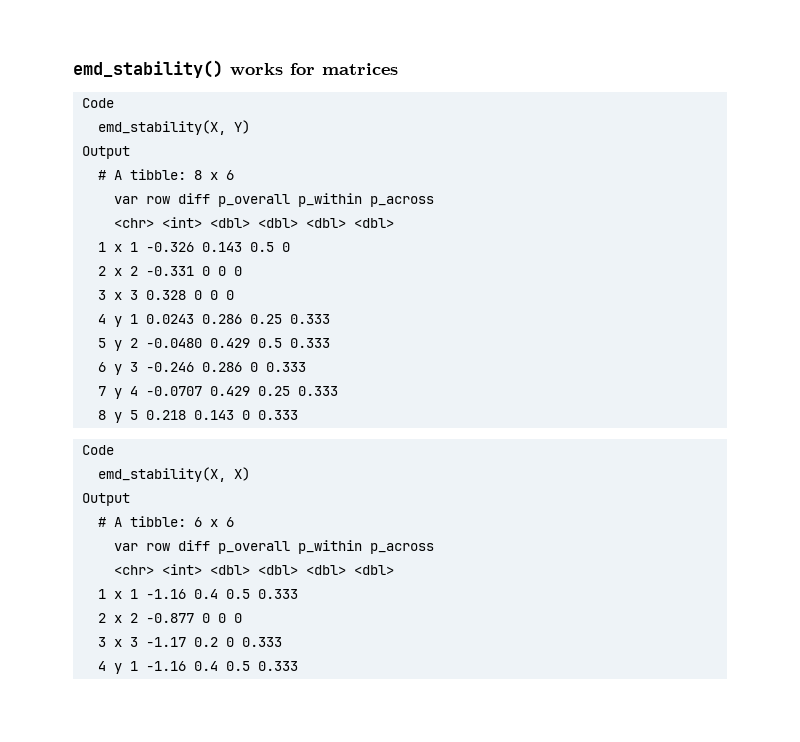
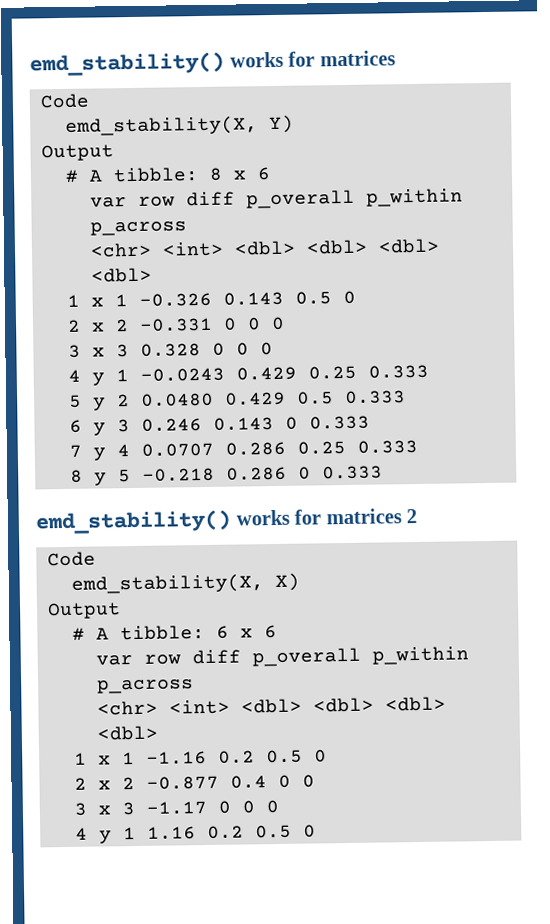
- 4 y 1 0.0243 0.286 0.25 0.333
+ 4 y 1 -0.0243 0.429 0.25 0.333
- 5 y 2 -0.0480 0.429 0.5 0.333
+ 5 y 2 0.0480 0.429 0.5 0.333
- 6 y 3 -0.246 0.286 0 0.333
+ 6 y 3 0.246 0.143 0 0.333
- 7 y 4 -0.0707 0.429 0.25 0.333
+ 7 y 4 0.0707 0.286 0.25 0.333
- 8 y 5 0.218 0.143 0 0.333
+ 8 y 5 -0.218 0.286 0 0.333
+ emd_stability() works for matrices 2
- 1 x 1 -1.16 0.4 0.5 0.333
+ 1 x 1 -1.16 0.2 0.5 0
- 2 x 2 -0.877 0 0 0
+ 2 x 2 -0.877 0.4 0 0
- 3 x 3 -1.17 0.2 0 0.333
- 4 y 1 -1.16 0.4 0.5 0.333
+ 3 x 3 -1.17 0 0 0
+ 4 y 1 1.16 0.2 0.5 0

